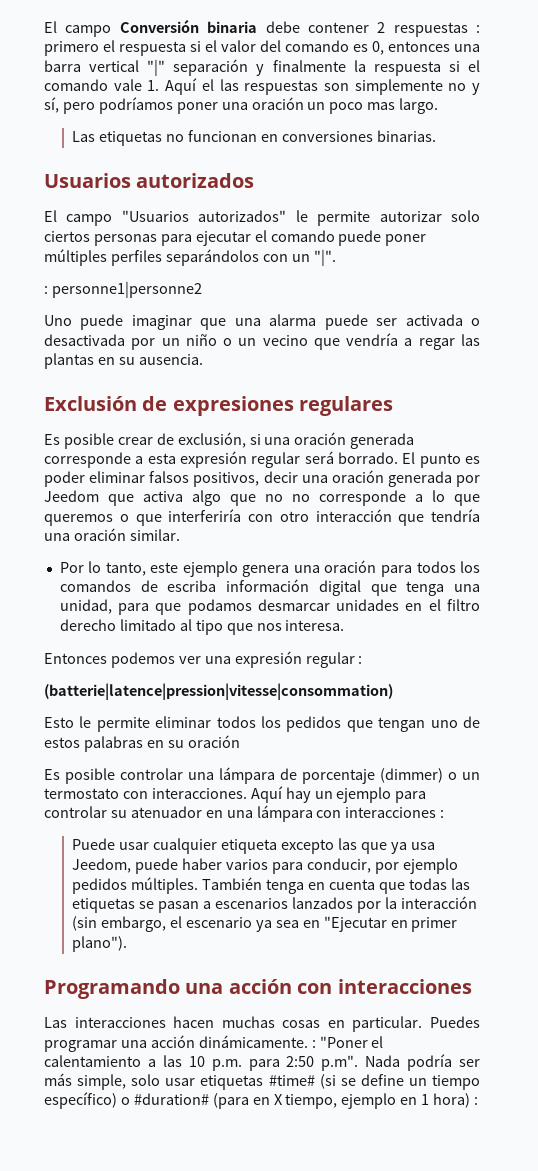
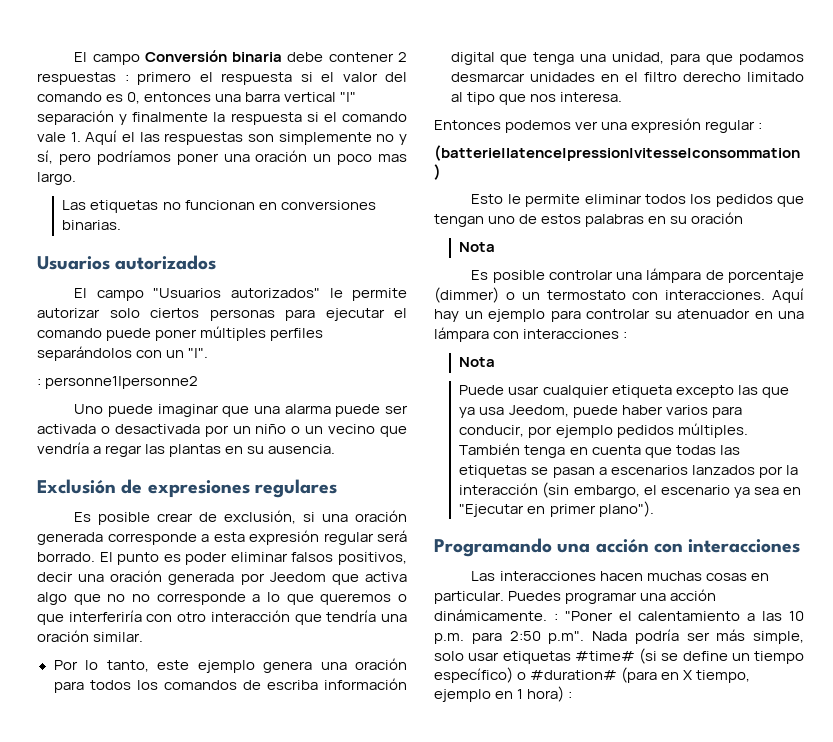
  Esto le permite eliminar todos los pedidos que tengan uno de estos palabras en su oración
+ Nota
  Aquí hay un ejemplo para controlar su atenuador en una lámpara con interacciones :
+ Nota

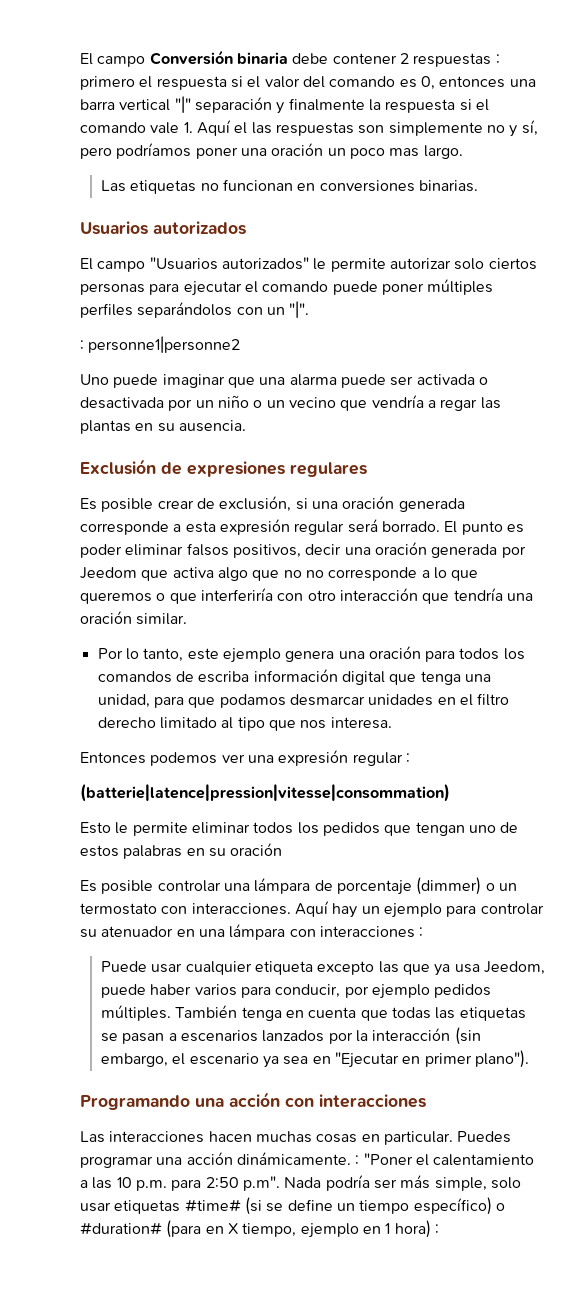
  Esto le permite eliminar todos los pedidos que tengan uno de estos palabras en su oración
- Nota
  Aquí hay un ejemplo para controlar su atenuador en una lámpara con interacciones :
- Nota

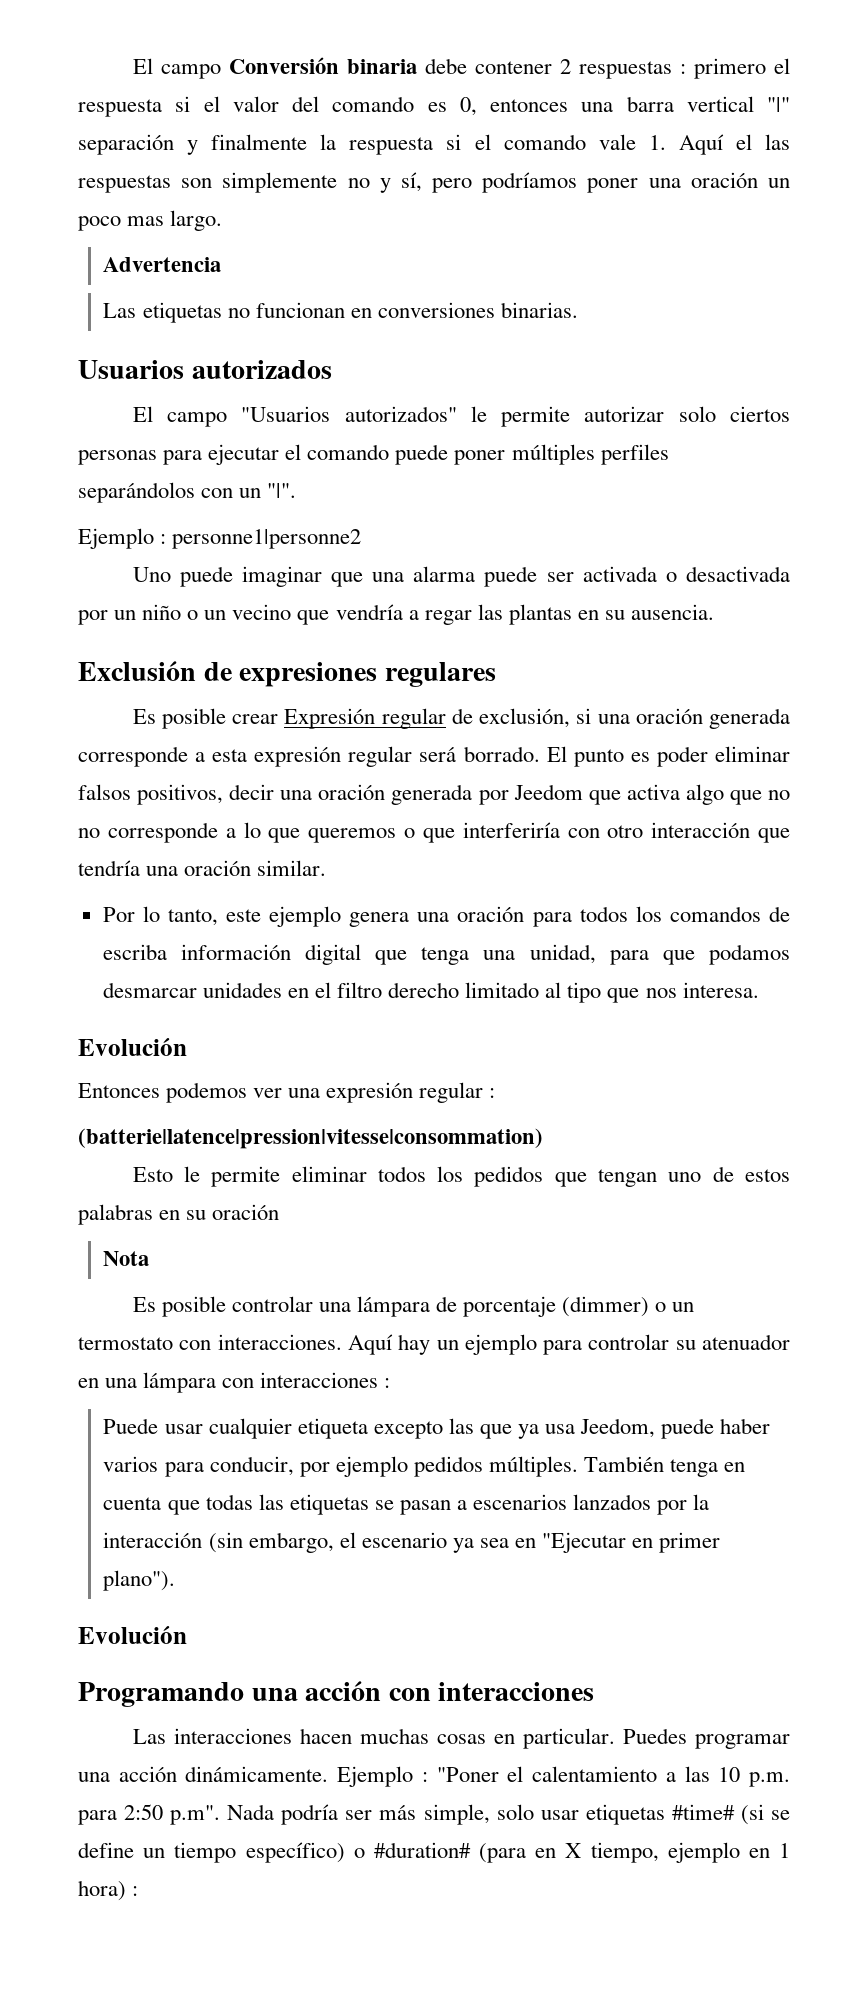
+ Advertencia
- : personne1|personne2
+ Ejemplo : personne1|personne2
- Es posible crear de exclusión, si una oración generada corresponde a esta expresión regular será borrado.
+ Es posible crear Expresión regular de exclusión, si una oración generada corresponde a esta expresión regular será borrado.
  Por lo tanto, este ejemplo genera una oración para todos los comandos de escriba información digital que tenga una unidad, para que podamos desmarcar unidades en el filtro derecho limitado al tipo que nos interesa.
+ Evolución
+ Nota
  También tenga en cuenta que todas las etiquetas se pasan a escenarios lanzados por la interacción (sin embargo, el escenario ya sea en "Ejecutar en primer plano").
+ Evolución
- Puedes programar una acción dinámicamente. : "Poner el calentamiento a las 10 p.m. para 2:50 p.m". Nada podría ser más simple, solo usar etiquetas #time# (si se define un tiempo específico) o #duration# (para en X tiempo, ejemplo en 1 hora) :
+ Puedes programar una acción dinámicamente. Ejemplo : "Poner el calentamiento a las 10 p.m. para 2:50 p.m". Nada podría ser más simple, solo usar etiquetas #time# (si se define un tiempo específico) o #duration# (para en X tiempo, ejemplo en 1 hora) :

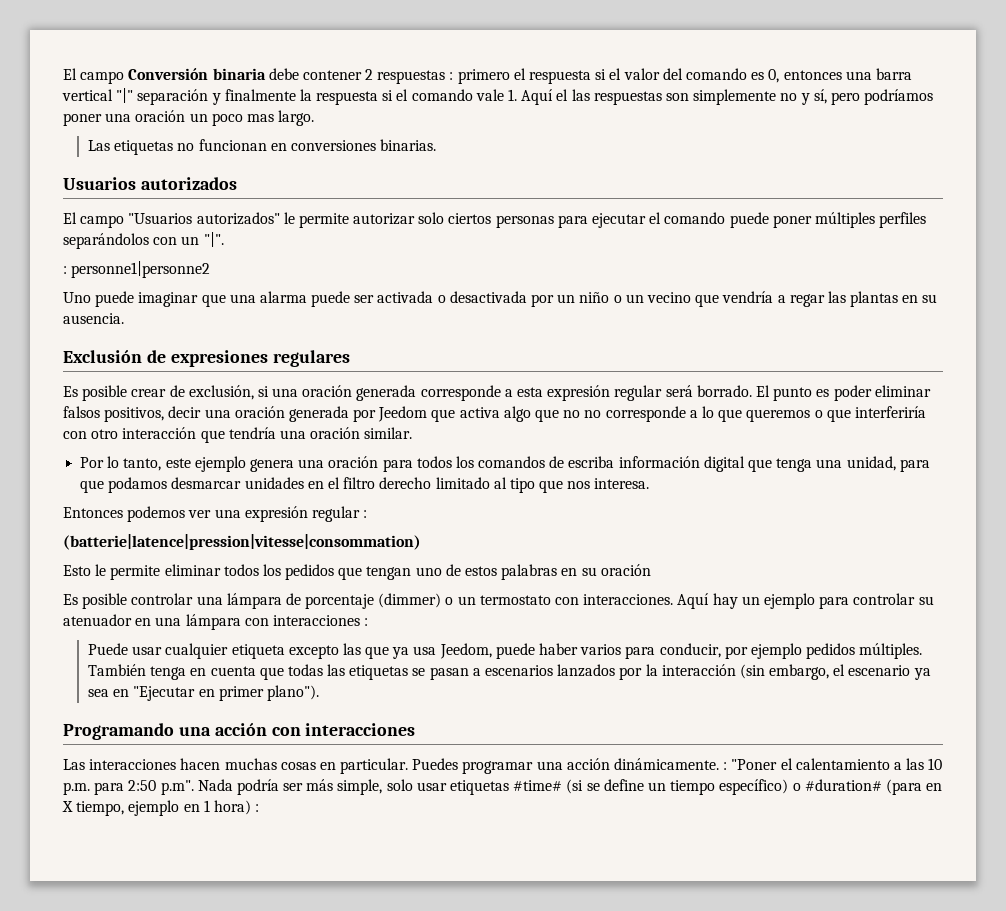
- Advertencia
- Ejemplo : personne1|personne2
+ : personne1|personne2
- Es posible crear Expresión regular de exclusión, si una oración generada corresponde a esta expresión regular será borrado.
+ Es posible crear de exclusión, si una oración generada corresponde a esta expresión regular será borrado.
  Por lo tanto, este ejemplo genera una oración para todos los comandos de escriba información digital que tenga una unidad, para que podamos desmarcar unidades en el filtro derecho limitado al tipo que nos interesa.
- Evolución
- Nota
  También tenga en cuenta que todas las etiquetas se pasan a escenarios lanzados por la interacción (sin embargo, el escenario ya sea en "Ejecutar en primer plano").
- Evolución
- Puedes programar una acción dinámicamente. Ejemplo : "Poner el calentamiento a las 10 p.m. para 2:50 p.m". Nada podría ser más simple, solo usar etiquetas #time# (si se define un tiempo específico) o #duration# (para en X tiempo, ejemplo en 1 hora) :
+ Puedes programar una acción dinámicamente. : "Poner el calentamiento a las 10 p.m. para 2:50 p.m". Nada podría ser más simple, solo usar etiquetas #time# (si se define un tiempo específico) o #duration# (para en X tiempo, ejemplo en 1 hora) :

